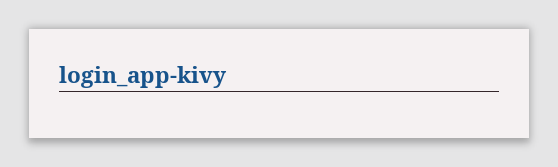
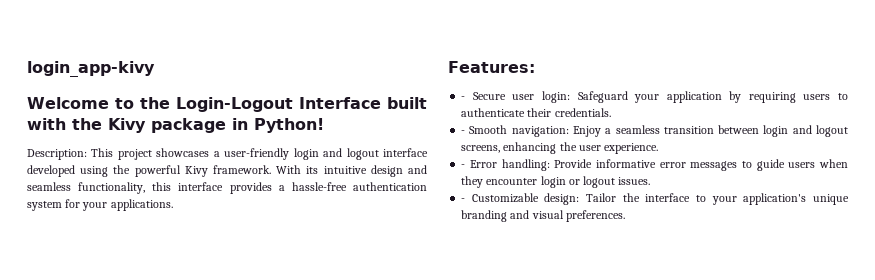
+ Welcome to the Login-Logout Interface built with the Kivy package in Python!
+ Description: This project showcases a user-friendly login and logout interface developed using the powerful Kivy framework. With its intuitive design and seamless functionality, this interface provides a hassle-free authentication system for your applications.
+ Features:
+ - Secure user login: Safeguard your application by requiring users to authenticate their credentials.
+ - Smooth navigation: Enjoy a seamless transition between login and logout screens, enhancing the user experience.
+ - Error handling: Provide informative error messages to guide users when they encounter login or logout issues.
+ - Customizable design: Tailor the interface to your application's unique branding and visual preferences.

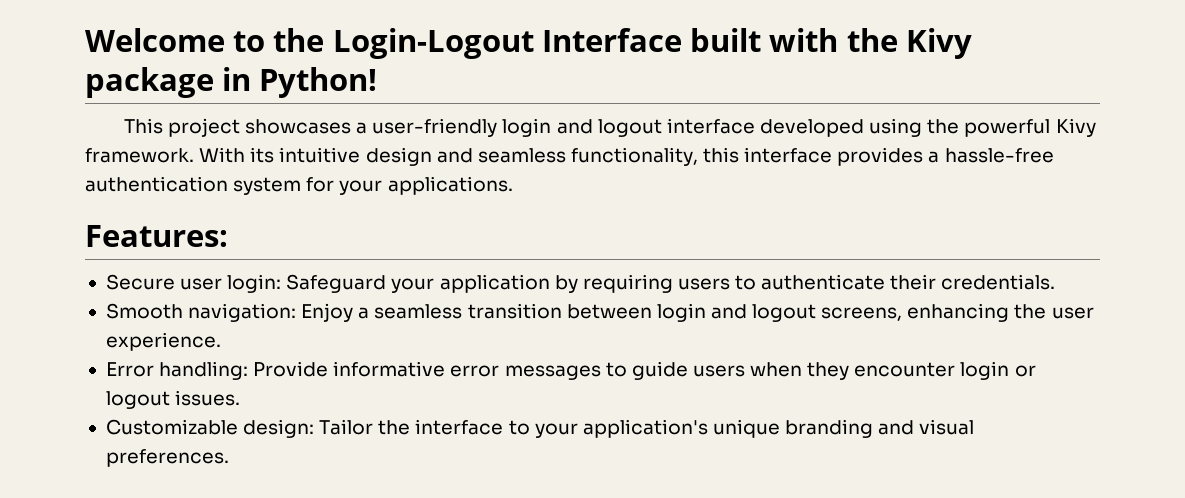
- login_app-kivy
- Description: This project showcases a user-friendly login and logout interface developed using the powerful Kivy framework.
+ This project showcases a user-friendly login and logout interface developed using the powerful Kivy framework.
- - Secure user login: Safeguard your application by requiring users to authenticate their credentials.
+ Secure user login: Safeguard your application by requiring users to authenticate their credentials.
- - Smooth navigation: Enjoy a seamless transition between login and logout screens, enhancing the user experience.
+ Smooth navigation: Enjoy a seamless transition between login and logout screens, enhancing the user experience.
- - Error handling: Provide informative error messages to guide users when they encounter login or logout issues.
+ Error handling: Provide informative error messages to guide users when they encounter login or logout issues.
- - Customizable design: Tailor the interface to your application's unique branding and visual preferences.
+ Customizable design: Tailor the interface to your application's unique branding and visual preferences.

